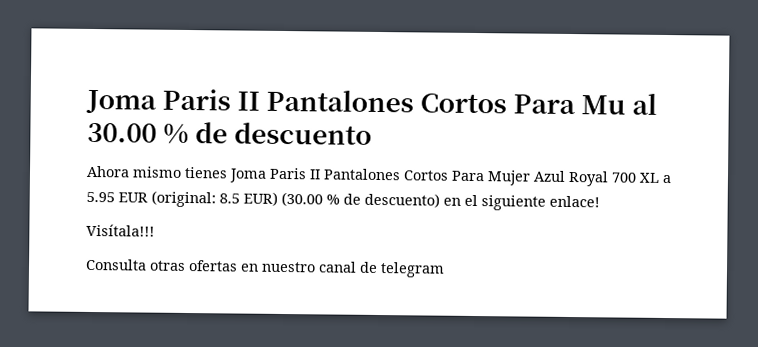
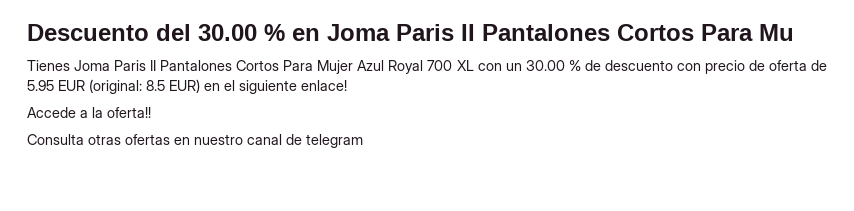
- Joma Paris II Pantalones Cortos Para Mu al 30.00 % de descuento
- Ahora mismo tienes Joma Paris II Pantalones Cortos Para Mujer Azul Royal 700 XL a 5.95 EUR (original: 8.5 EUR) (30.00 % de descuento) en el siguiente enlace!
+ Descuento del 30.00 % en Joma Paris II Pantalones Cortos Para Mu
+ Tienes Joma Paris II Pantalones Cortos Para Mujer Azul Royal 700 XL con un 30.00 % de descuento con precio de oferta de 5.95 EUR (original: 8.5 EUR) en el siguiente enlace!
- Visítala!!!
+ Accede a la oferta!!

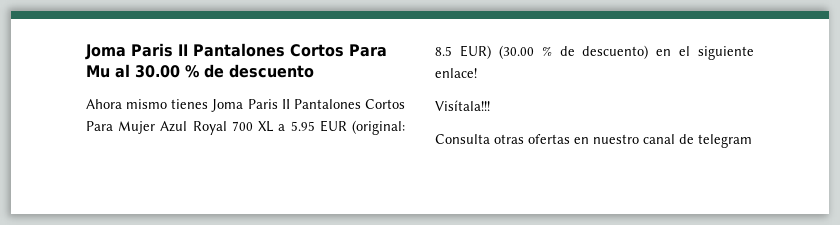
- Descuento del 30.00 % en Joma Paris II Pantalones Cortos Para Mu
- Tienes Joma Paris II Pantalones Cortos Para Mujer Azul Royal 700 XL con un 30.00 % de descuento con precio de oferta de 5.95 EUR (original: 8.5 EUR) en el siguiente enlace!
+ Joma Paris II Pantalones Cortos Para Mu al 30.00 % de descuento
+ Ahora mismo tienes Joma Paris II Pantalones Cortos Para Mujer Azul Royal 700 XL a 5.95 EUR (original: 8.5 EUR) (30.00 % de descuento) en el siguiente enlace!
- Accede a la oferta!!
+ Visítala!!!

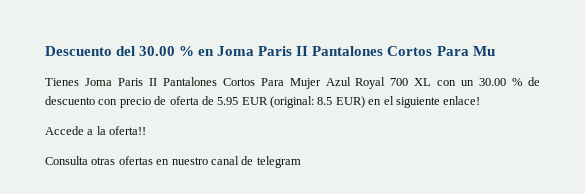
- Joma Paris II Pantalones Cortos Para Mu al 30.00 % de descuento
- Ahora mismo tienes Joma Paris II Pantalones Cortos Para Mujer Azul Royal 700 XL a 5.95 EUR (original: 8.5 EUR) (30.00 % de descuento) en el siguiente enlace!
+ Descuento del 30.00 % en Joma Paris II Pantalones Cortos Para Mu
+ Tienes Joma Paris II Pantalones Cortos Para Mujer Azul Royal 700 XL con un 30.00 % de descuento con precio de oferta de 5.95 EUR (original: 8.5 EUR) en el siguiente enlace!
- Visítala!!!
+ Accede a la oferta!!

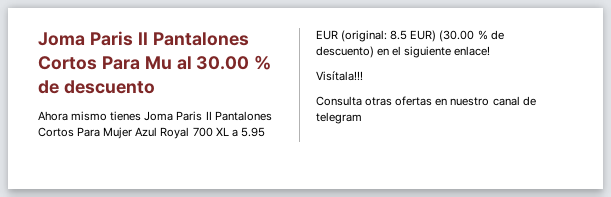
- Descuento del 30.00 % en Joma Paris II Pantalones Cortos Para Mu
- Tienes Joma Paris II Pantalones Cortos Para Mujer Azul Royal 700 XL con un 30.00 % de descuento con precio de oferta de 5.95 EUR (original: 8.5 EUR) en el siguiente enlace!
+ Joma Paris II Pantalones Cortos Para Mu al 30.00 % de descuento
+ Ahora mismo tienes Joma Paris II Pantalones Cortos Para Mujer Azul Royal 700 XL a 5.95 EUR (original: 8.5 EUR) (30.00 % de descuento) en el siguiente enlace!
- Accede a la oferta!!
+ Visítala!!!

